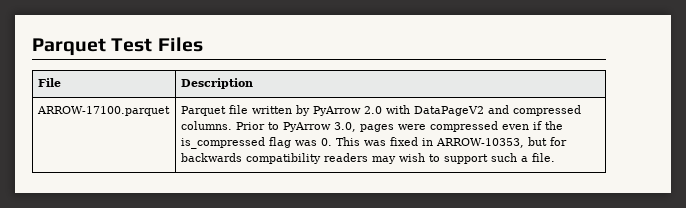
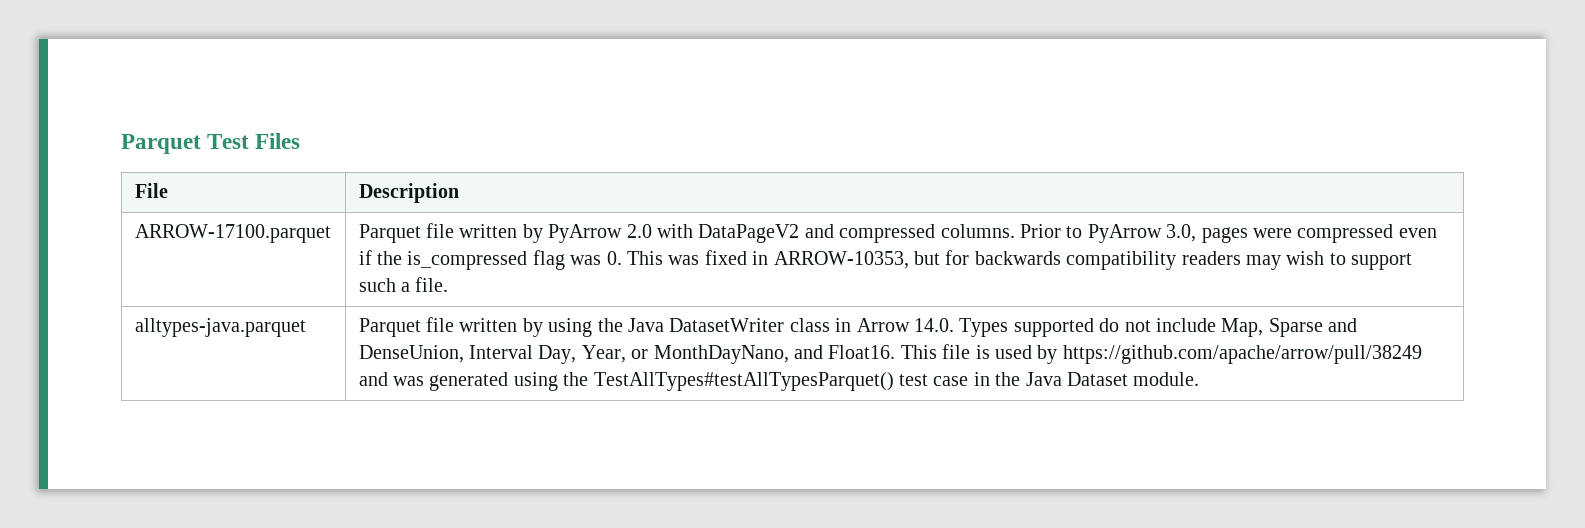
+ alltypes-java.parquet | Parquet file written by using the Java DatasetWriter class in Arrow 14.0. Types supported do not include Map, Sparse and DenseUnion, Interval Day, Year, or MonthDayNano, and Float16. This file is used by https://github.com/apache/arrow/pull/38249 and was generated using the TestAllTypes#testAllTypesParquet() test case in the Java Dataset module.

